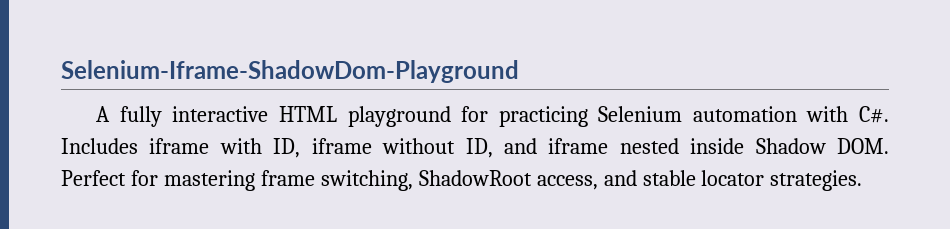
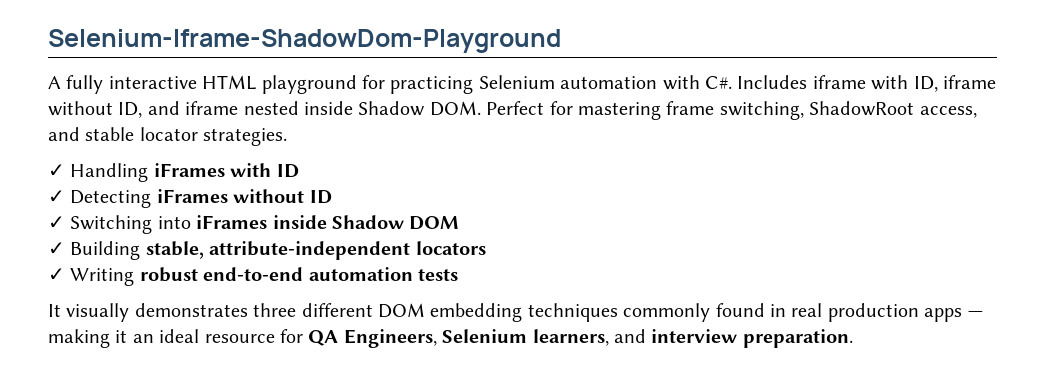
+ ✓ Handling iFrames with ID
+ ✓ Detecting iFrames without ID
+ ✓ Switching into iFrames inside Shadow DOM
+ ✓ Building stable, attribute-independent locators
+ ✓ Writing robust end-to-end automation tests
+ It visually demonstrates three different DOM embedding techniques commonly found in real production apps — making it an ideal resource for QA Engineers, Selenium learners, and interview preparation.

